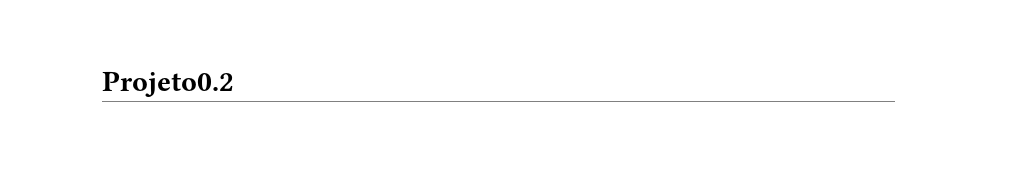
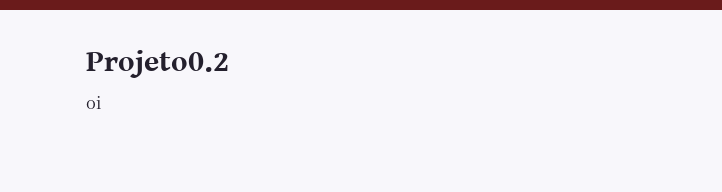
+ oi

